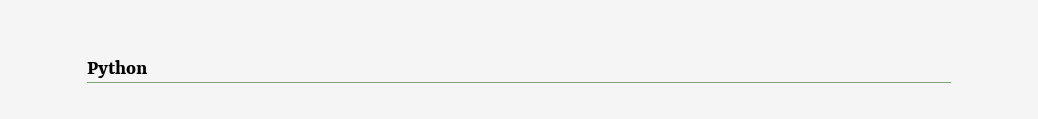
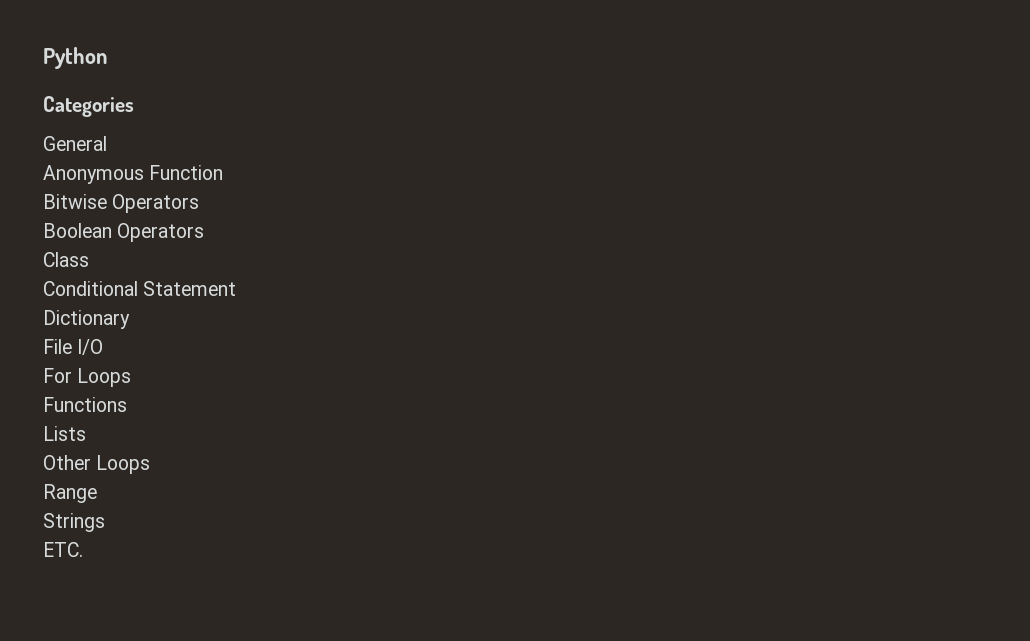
+ Categories
+ General
+ Anonymous Function
+ Bitwise Operators
+ Boolean Operators
+ Class
+ Conditional Statement
+ Dictionary
+ File I/O
+ For Loops
+ Functions
+ Lists
+ Other Loops
+ Range
+ Strings
+ ETC.

